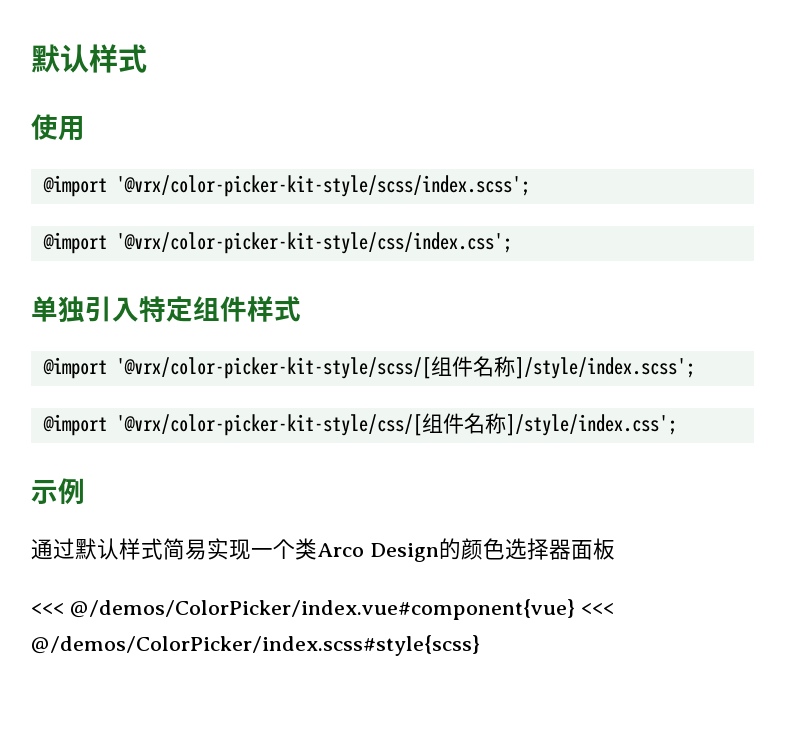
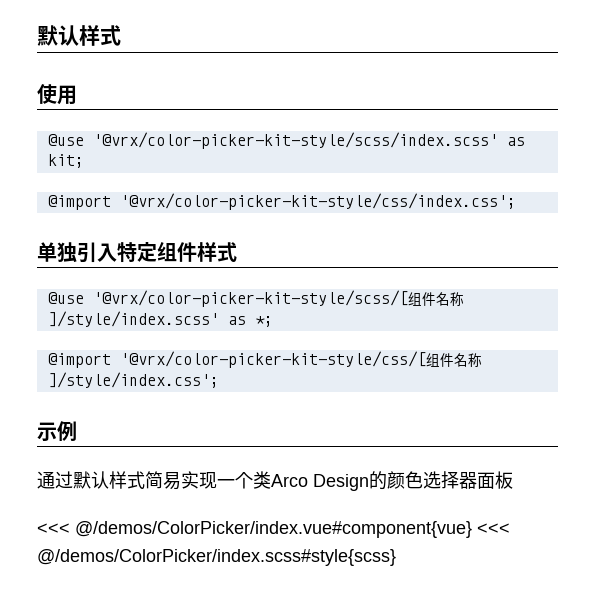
- @import '@vrx/color-picker-kit-style/scss/index.scss';
+ @use '@vrx/color-picker-kit-style/scss/index.scss' as kit;
- @import '@vrx/color-picker-kit-style/scss/[组件名称]/style/index.scss';
+ @use '@vrx/color-picker-kit-style/scss/[组件名称]/style/index.scss' as *;

